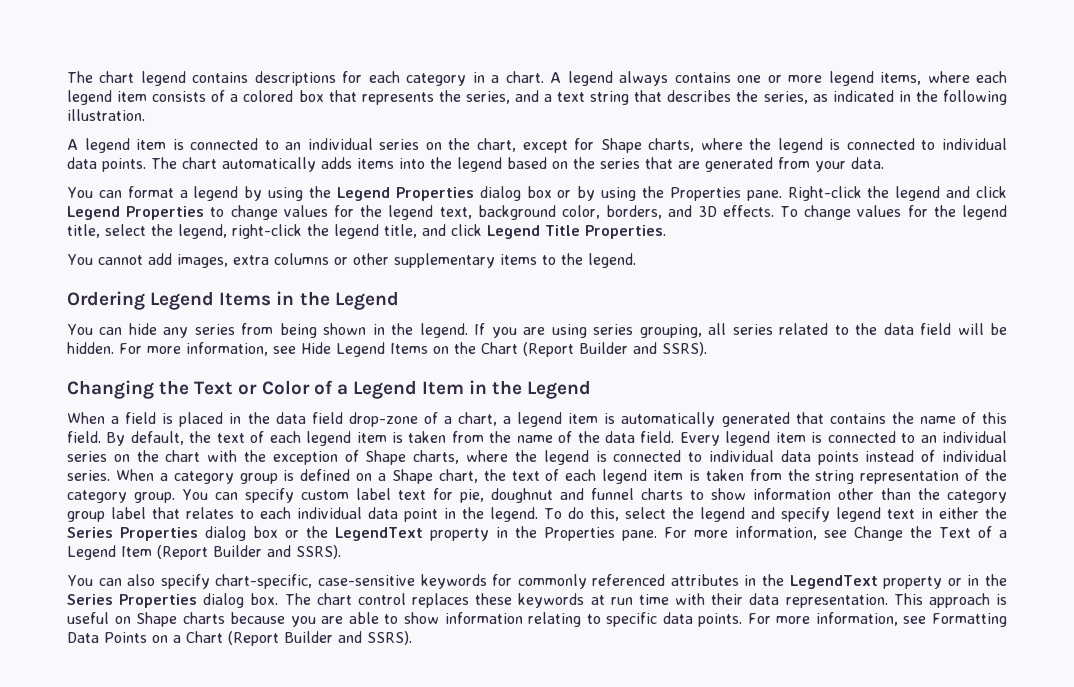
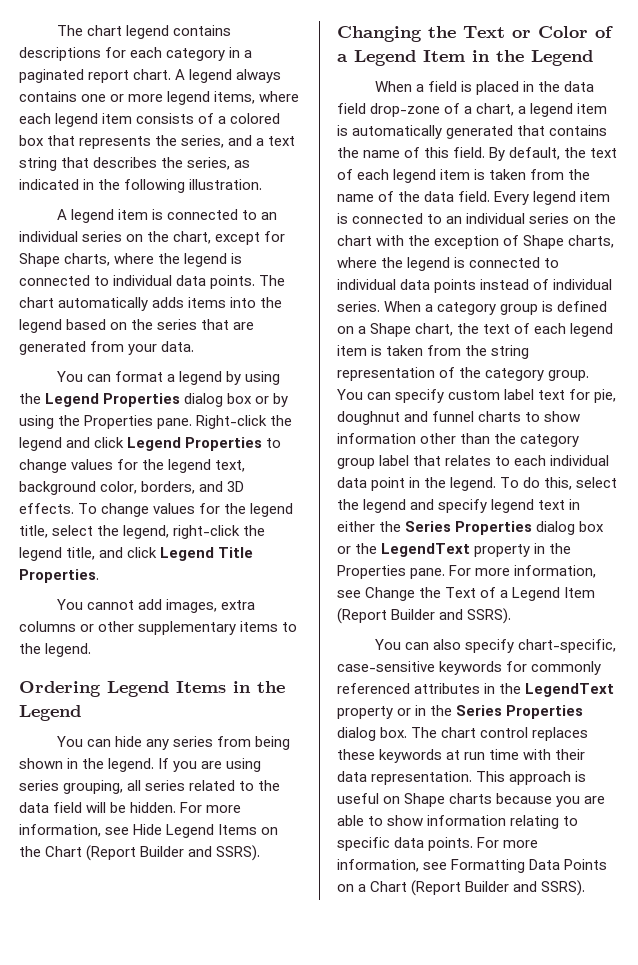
- The chart legend contains descriptions for each category in a chart.
+ The chart legend contains descriptions for each category in a paginated report chart.

